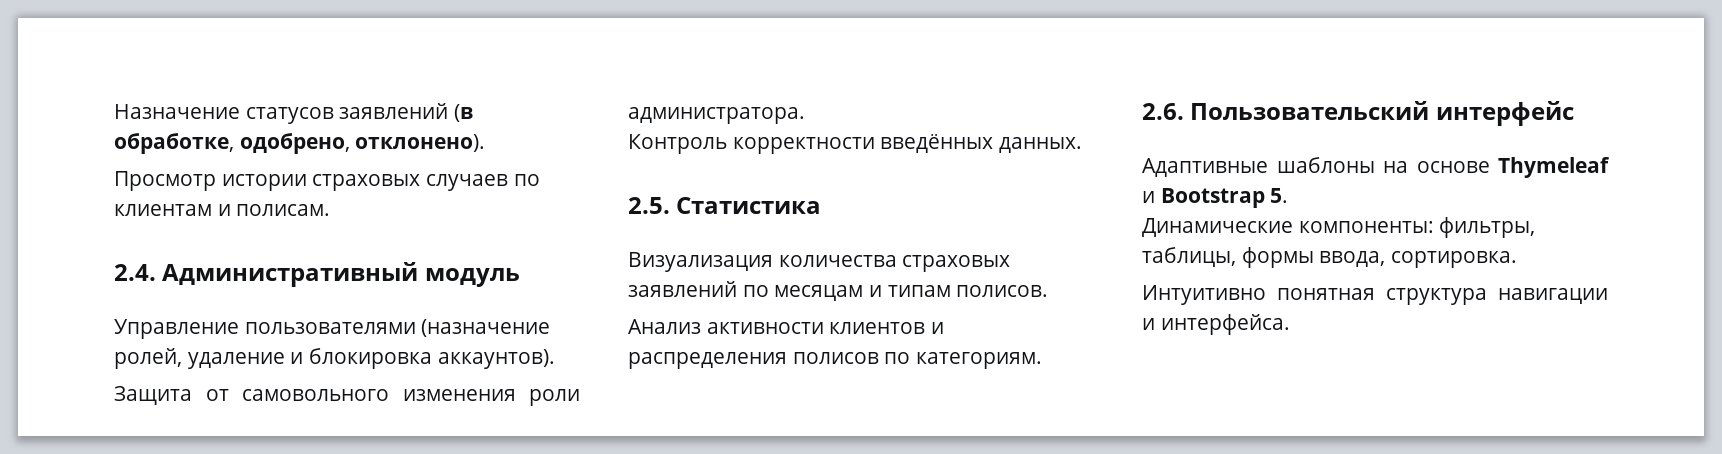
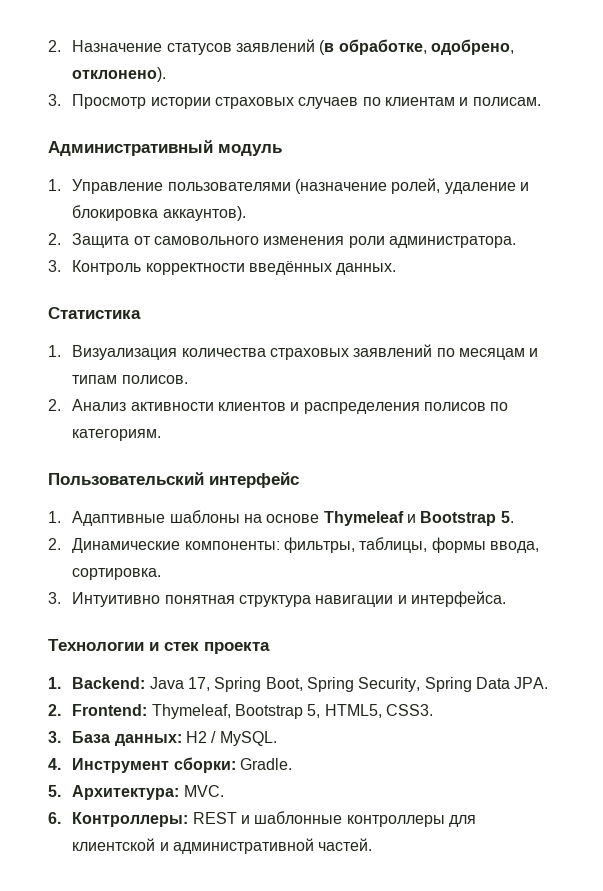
- Назначение статусов заявлений (в обработке, одобрено, отклонено).
+ 2. Назначение статусов заявлений (в обработке, одобрено, отклонено).
- Просмотр истории страховых случаев по клиентам и полисам.
+ 3. Просмотр истории страховых случаев по клиентам и полисам.
- 2.4. Административный модуль
+ Административный модуль
- Управление пользователями (назначение ролей, удаление и блокировка аккаунтов).
+ 1. Управление пользователями (назначение ролей, удаление и блокировка аккаунтов).
- Защита от самовольного изменения роли администратора.
+ 2. Защита от самовольного изменения роли администратора.
- Контроль корректности введённых данных.
+ 3. Контроль корректности введённых данных.
- 2.5. Статистика
+ Статистика
- Визуализация количества страховых заявлений по месяцам и типам полисов.
+ 1. Визуализация количества страховых заявлений по месяцам и типам полисов.
- Анализ активности клиентов и распределения полисов по категориям.
+ 2. Анализ активности клиентов и распределения полисов по категориям.
- 2.6. Пользовательский интерфейс
+ Пользовательский интерфейс
- Адаптивные шаблоны на основе Thymeleaf и Bootstrap 5.
+ 1. Адаптивные шаблоны на основе Thymeleaf и Bootstrap 5.
- Динамические компоненты: фильтры, таблицы, формы ввода, сортировка.
+ 2. Динамические компоненты: фильтры, таблицы, формы ввода, сортировка.
- Интуитивно понятная структура навигации и интерфейса.
+ 3. Интуитивно понятная структура навигации и интерфейса.
+ Технологии и стек проекта
+ 1. Backend: Java 17, Spring Boot, Spring Security, Spring Data JPA.
+ 2. Frontend: Thymeleaf, Bootstrap 5, HTML5, CSS3.
+ 3. База данных: H2 / MySQL.
+ 4. Инструмент сборки: Gradle.
+ 5. Архитектура: MVC.
+ 6. Контроллеры: REST и шаблонные контроллеры для клиентской и административной частей.

